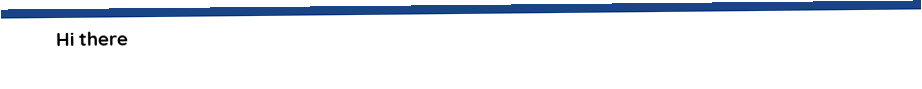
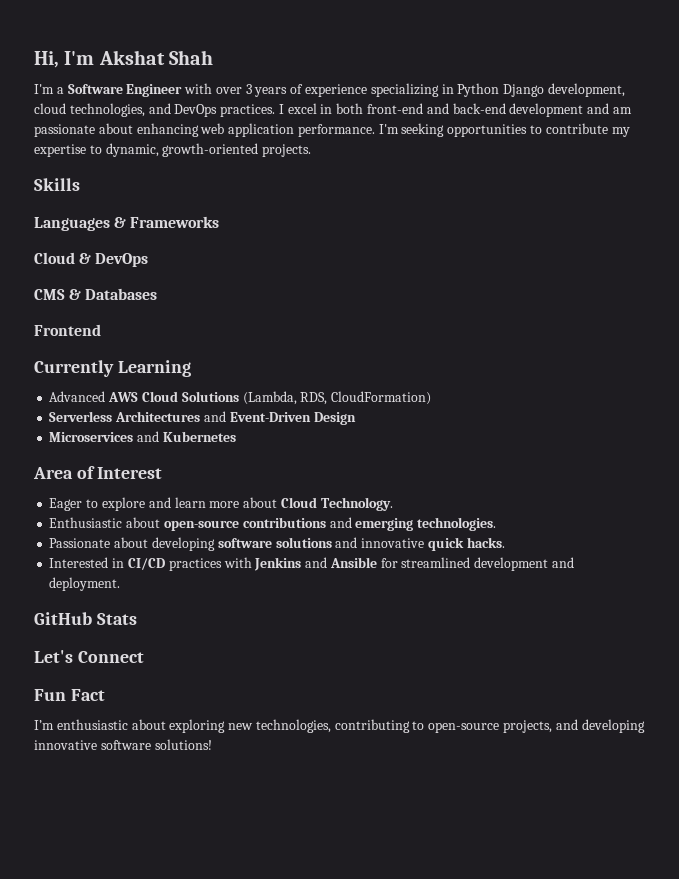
- Hi there
+ Hi, I'm Akshat Shah
+ I'm a Software Engineer with over 3 years of experience specializing in Python Django development, cloud technologies, and DevOps practices. I excel in both front-end and back-end development and am passionate about enhancing web application performance. I'm seeking opportunities to contribute my expertise to dynamic, growth-oriented projects.
+ Skills
+ Languages & Frameworks
+ Cloud & DevOps
+ CMS & Databases
+ Frontend
+ Currently Learning
+ Advanced AWS Cloud Solutions (Lambda, RDS, CloudFormation)
+ Serverless Architectures and Event-Driven Design
+ Microservices and Kubernetes
+ Area of Interest
+ Eager to explore and learn more about Cloud Technology.
+ Enthusiastic about open-source contributions and emerging technologies.
+ Passionate about developing software solutions and innovative quick hacks.
+ Interested in CI/CD practices with Jenkins and Ansible for streamlined development and deployment.
+ GitHub Stats
+ Let's Connect
+ Fun Fact
+ I’m enthusiastic about exploring new technologies, contributing to open-source projects, and developing innovative software solutions!

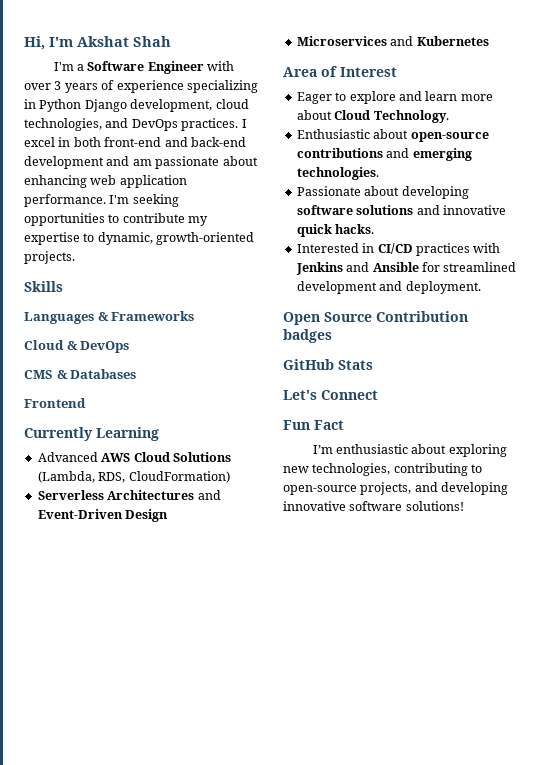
+ Open Source Contribution badges

